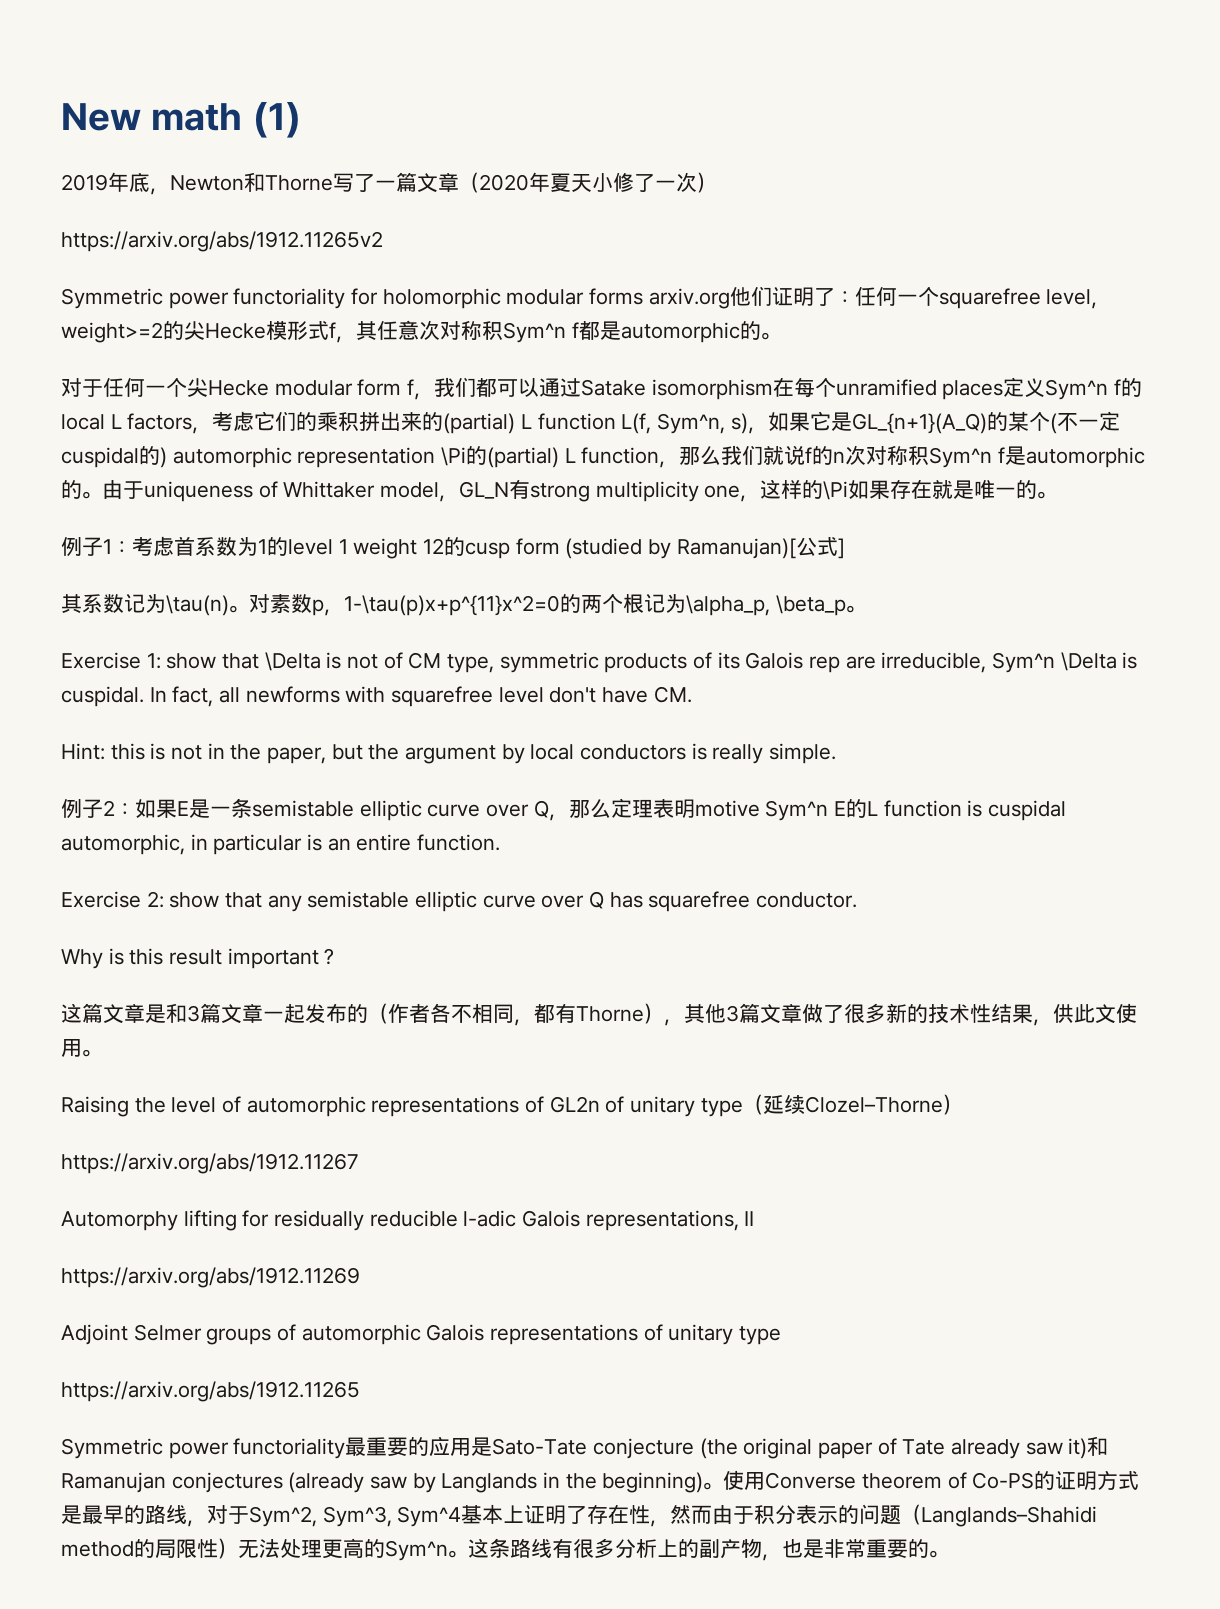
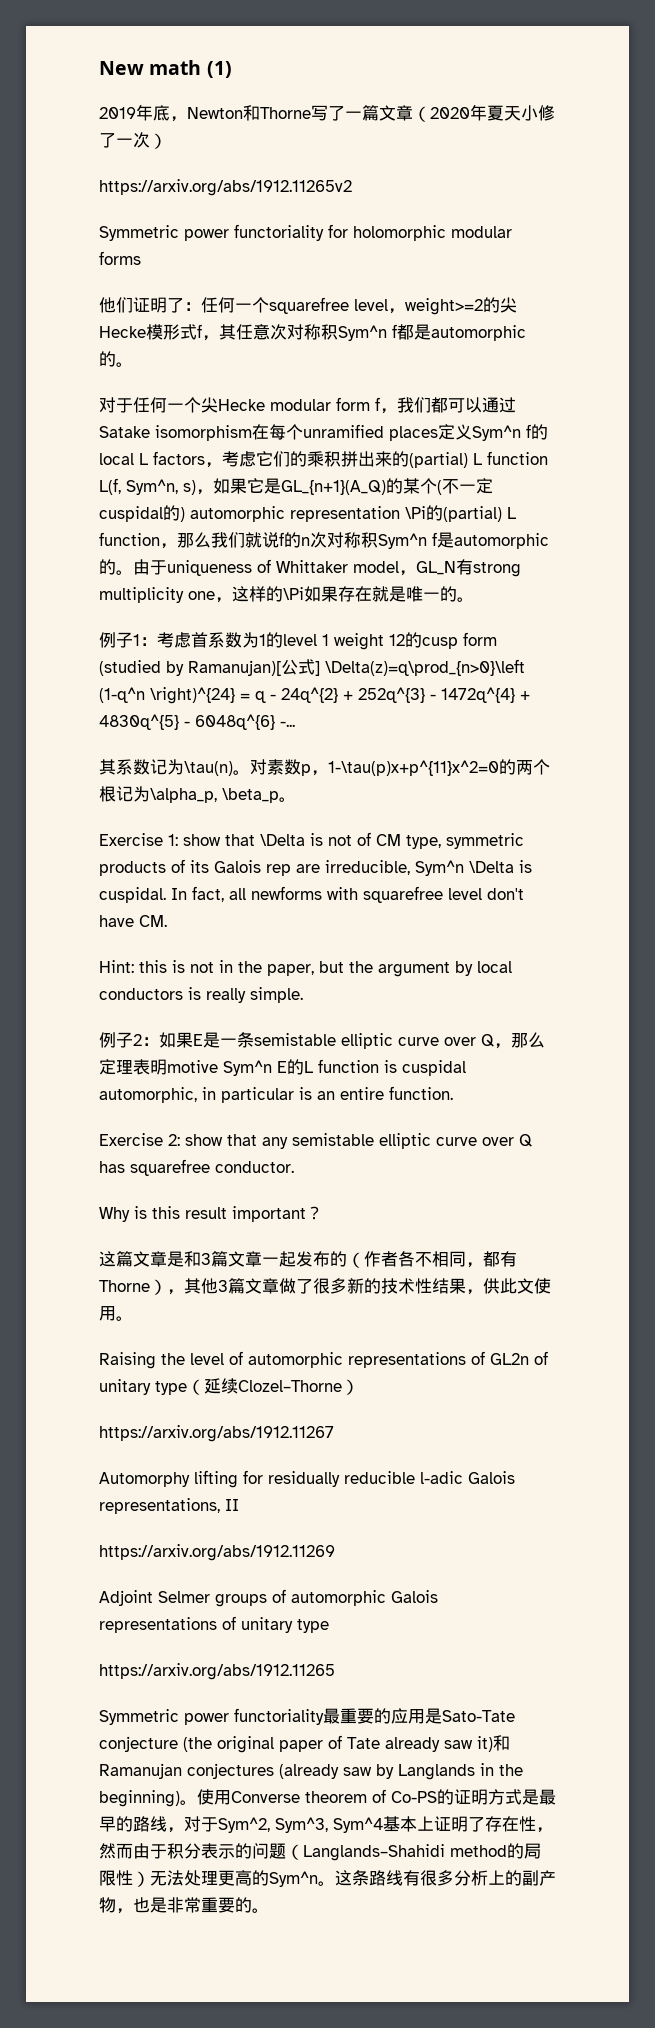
- Symmetric power functoriality for holomorphic modular forms arxiv.org他们证明了：任何一个squarefree level，weight>=2的尖Hecke模形式f，其任意次对称积Sym^n f都是automorphic的。
+ Symmetric power functoriality for holomorphic modular forms
+ 他们证明了：任何一个squarefree level，weight>=2的尖Hecke模形式f，其任意次对称积Sym^n f都是automorphic的。
- 例子1：考虑首系数为1的level 1 weight 12的cusp form (studied by Ramanujan)[公式]
+ 例子1：考虑首系数为1的level 1 weight 12的cusp form (studied by Ramanujan)[公式] \Delta(z)=q\prod_{n>0}\left (1-q^n \right)^{24} = q - 24q^{2} + 252q^{3} - 1472q^{4} + 4830q^{5} - 6048q^{6} -...

